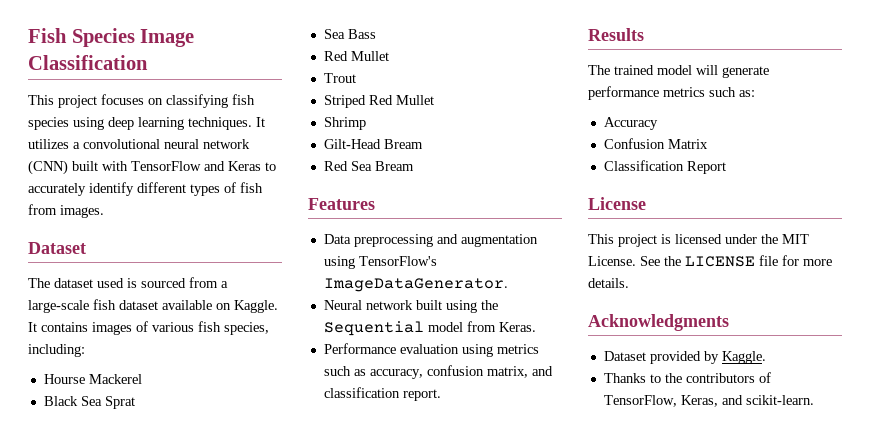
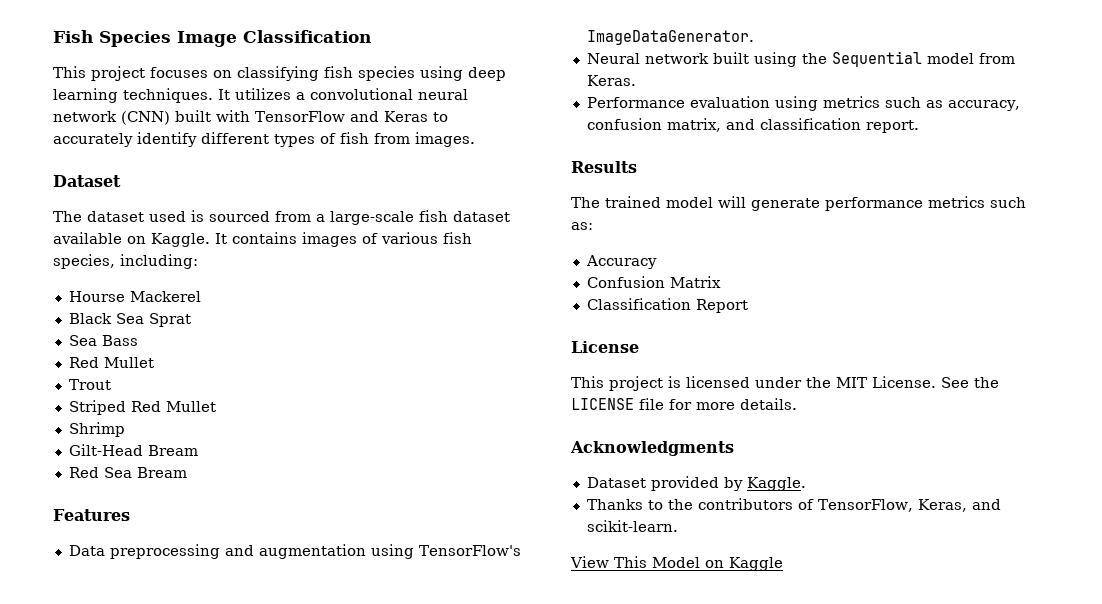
+ View This Model on Kaggle

